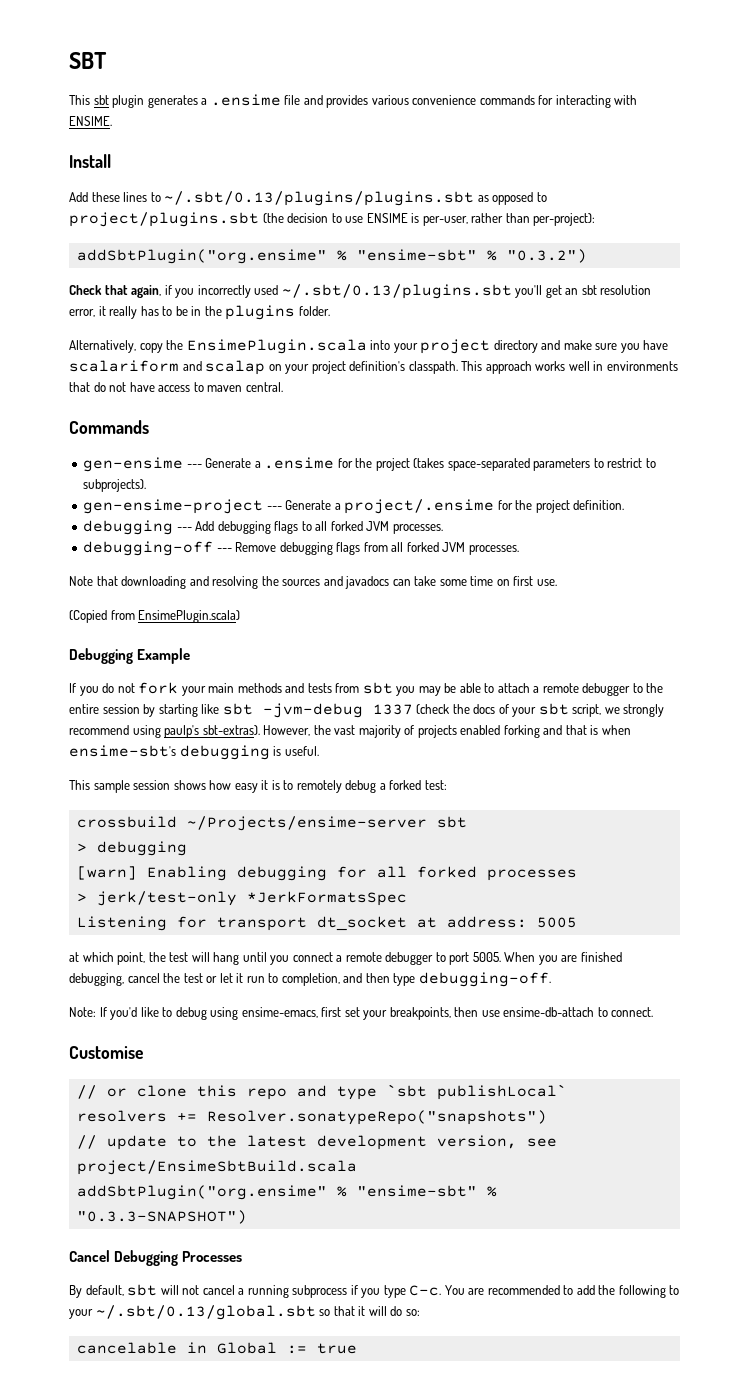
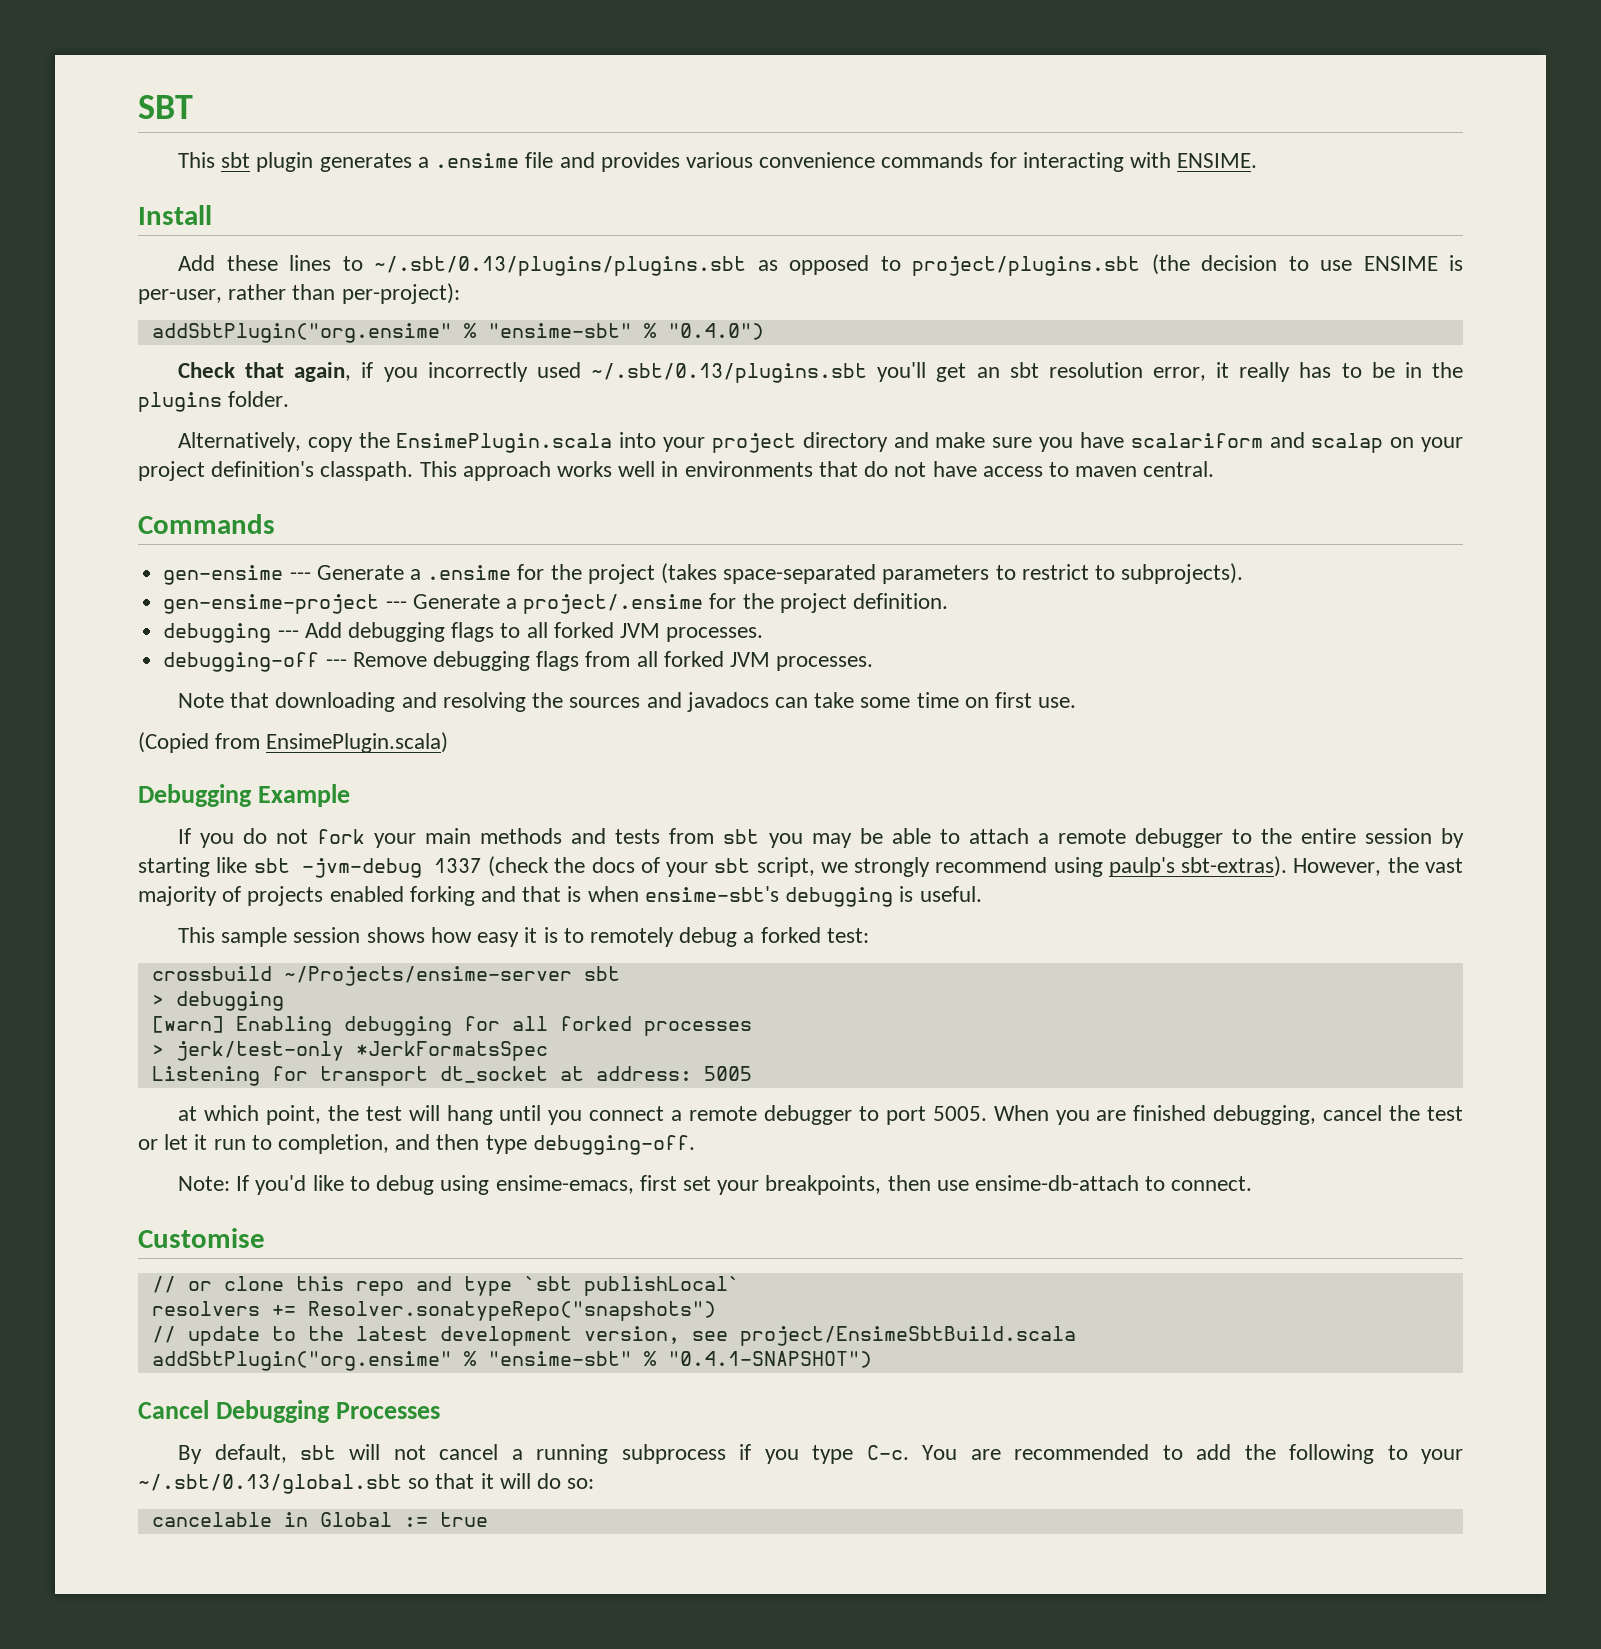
- addSbtPlugin("org.ensime" % "ensime-sbt" % "0.3.2")
+ addSbtPlugin("org.ensime" % "ensime-sbt" % "0.4.0")
- addSbtPlugin("org.ensime" % "ensime-sbt" % "0.3.3-SNAPSHOT")
+ addSbtPlugin("org.ensime" % "ensime-sbt" % "0.4.1-SNAPSHOT")

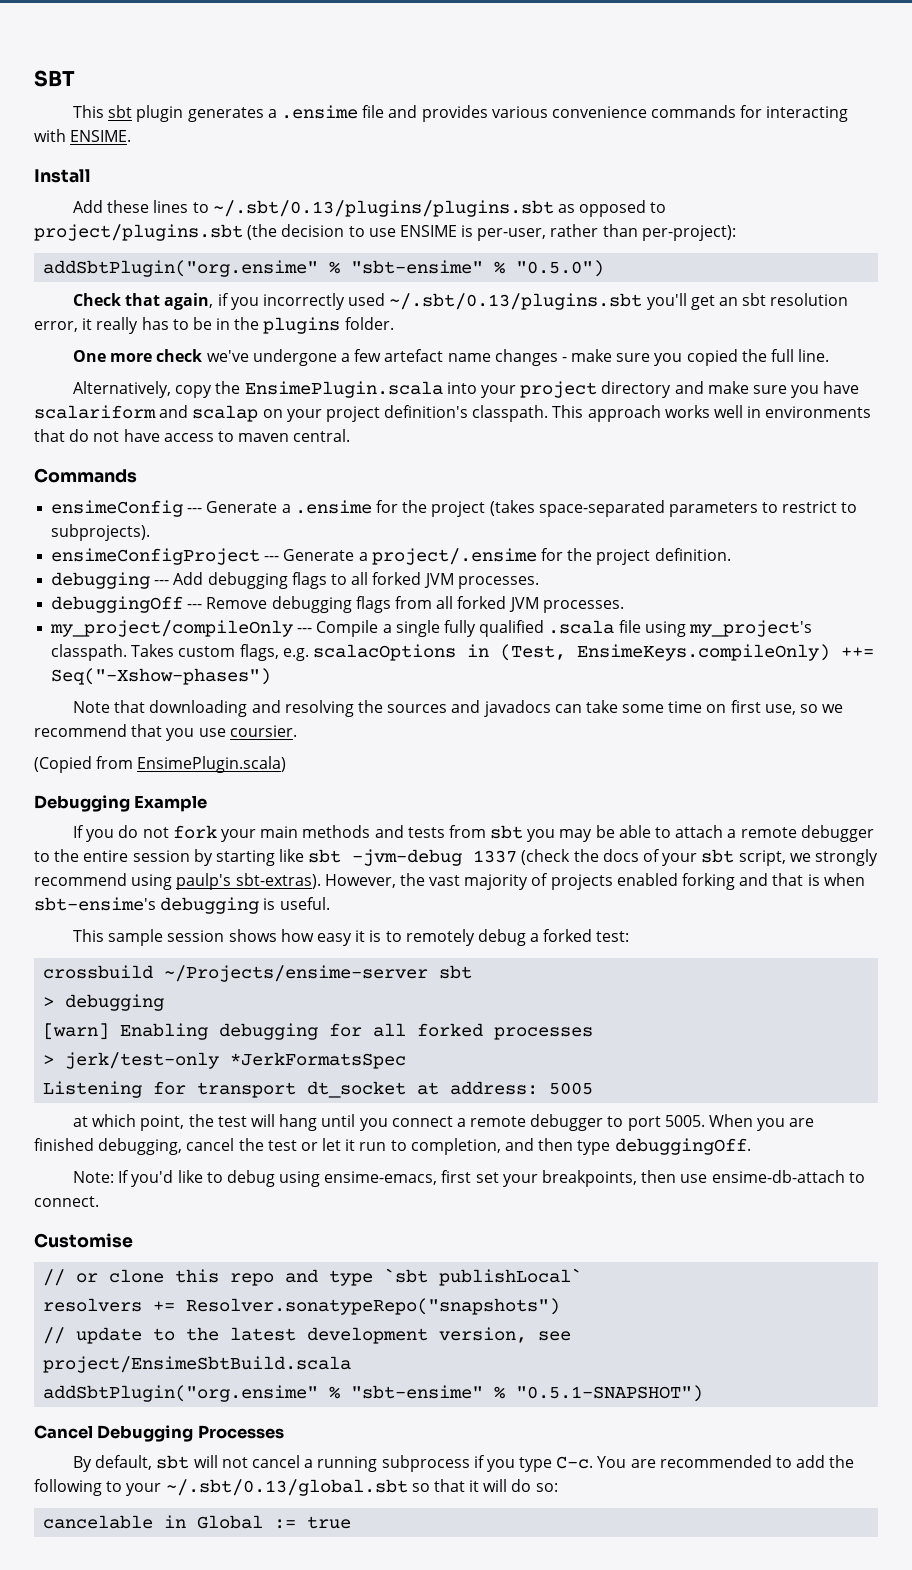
- addSbtPlugin("org.ensime" % "ensime-sbt" % "0.4.0")
+ addSbtPlugin("org.ensime" % "sbt-ensime" % "0.5.0")
+ One more check we've undergone a few artefact name changes - make sure you copied the full line.
- gen-ensime --- Generate a .ensime for the project (takes space-separated parameters to restrict to subprojects).
+ ensimeConfig --- Generate a .ensime for the project (takes space-separated parameters to restrict to subprojects).
- gen-ensime-project --- Generate a project/.ensime for the project definition.
+ ensimeConfigProject --- Generate a project/.ensime for the project definition.
- debugging-off --- Remove debugging flags from all forked JVM processes.
+ debuggingOff --- Remove debugging flags from all forked JVM processes.
+ my_project/compileOnly --- Compile a single fully qualified .scala file using my_project's classpath. Takes custom flags, e.g. scalacOptions in (Test, EnsimeKeys.compileOnly) ++= Seq("-Xshow-phases")
- Note that downloading and resolving the sources and javadocs can take some time on first use.
+ Note that downloading and resolving the sources and javadocs can take some time on first use, so we recommend that you use coursier.
- However, the vast majority of projects enabled forking and that is when ensime-sbt's debugging is useful.
+ However, the vast majority of projects enabled forking and that is when sbt-ensime's debugging is useful.
- When you are finished debugging, cancel the test or let it run to completion, and then type debugging-off.
+ When you are finished debugging, cancel the test or let it run to completion, and then type debuggingOff.
- addSbtPlugin("org.ensime" % "ensime-sbt" % "0.4.1-SNAPSHOT")
+ addSbtPlugin("org.ensime" % "sbt-ensime" % "0.5.1-SNAPSHOT")

